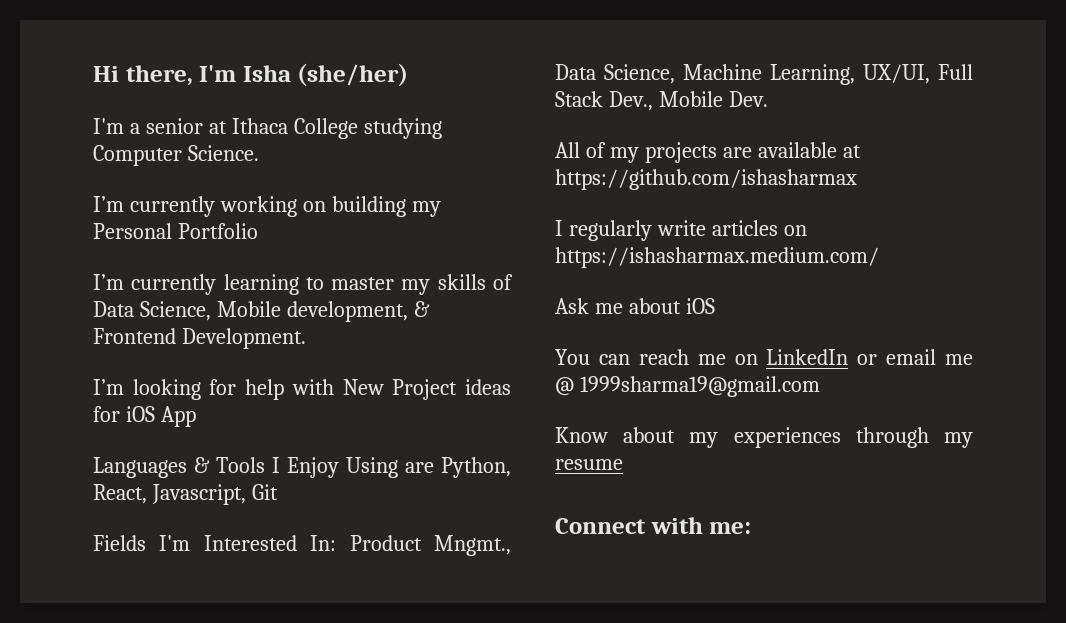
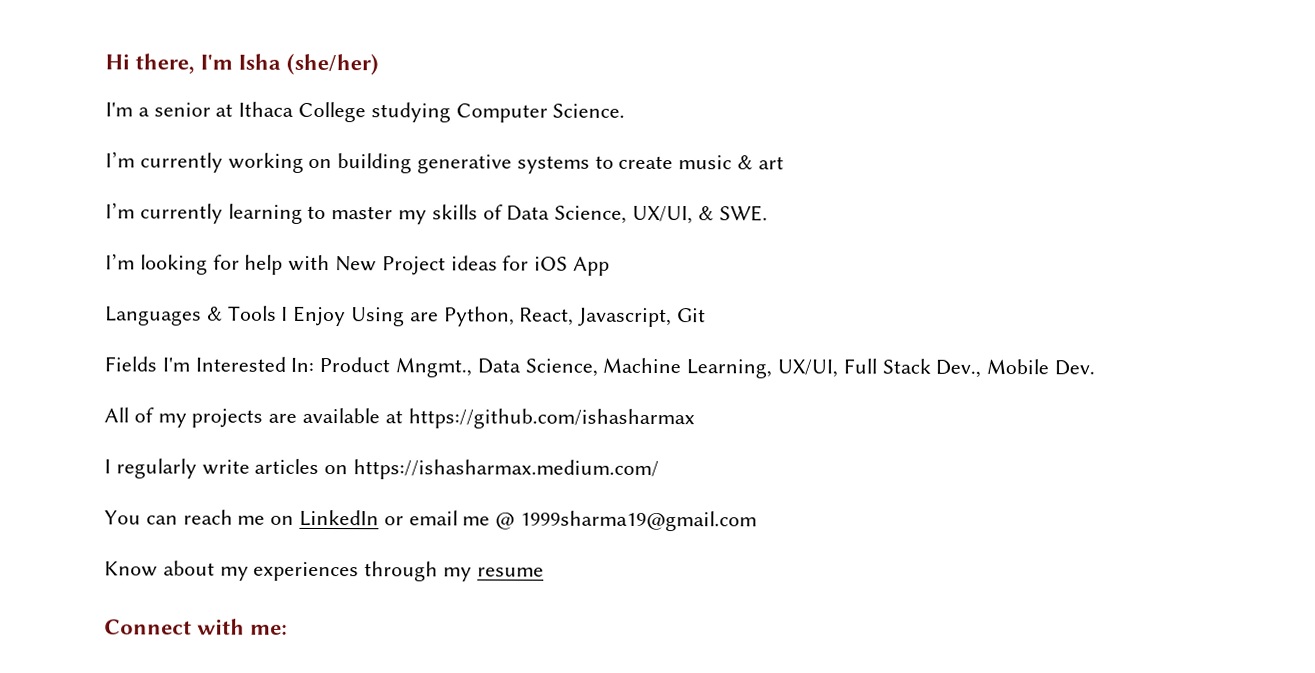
- I’m currently working on building my Personal Portfolio
+ I’m currently working on building generative systems to create music & art
- I’m currently learning to master my skills of Data Science, Mobile development, & Frontend Development.
+ I’m currently learning to master my skills of Data Science, UX/UI, & SWE.
- Ask me about iOS

